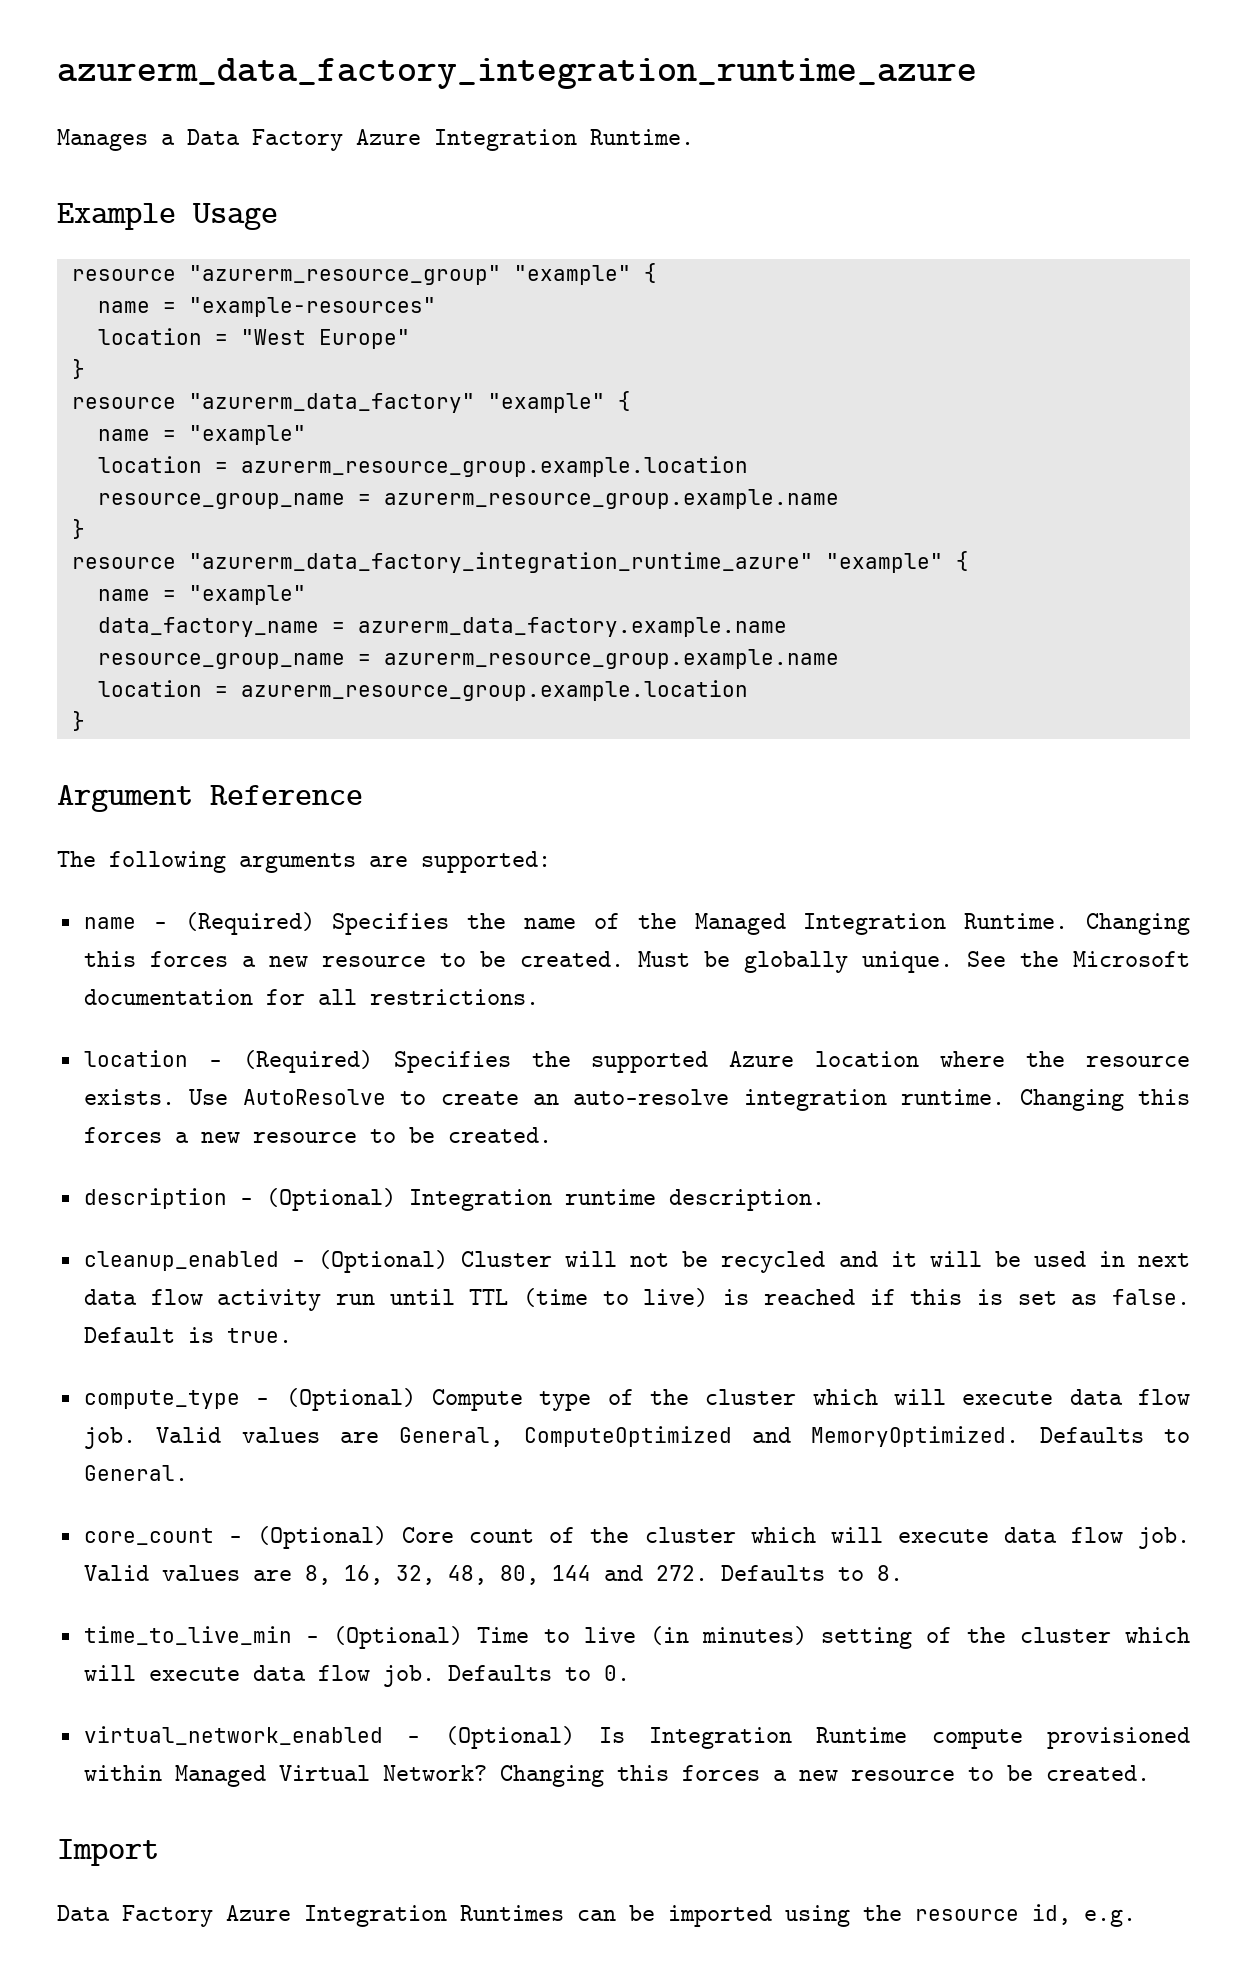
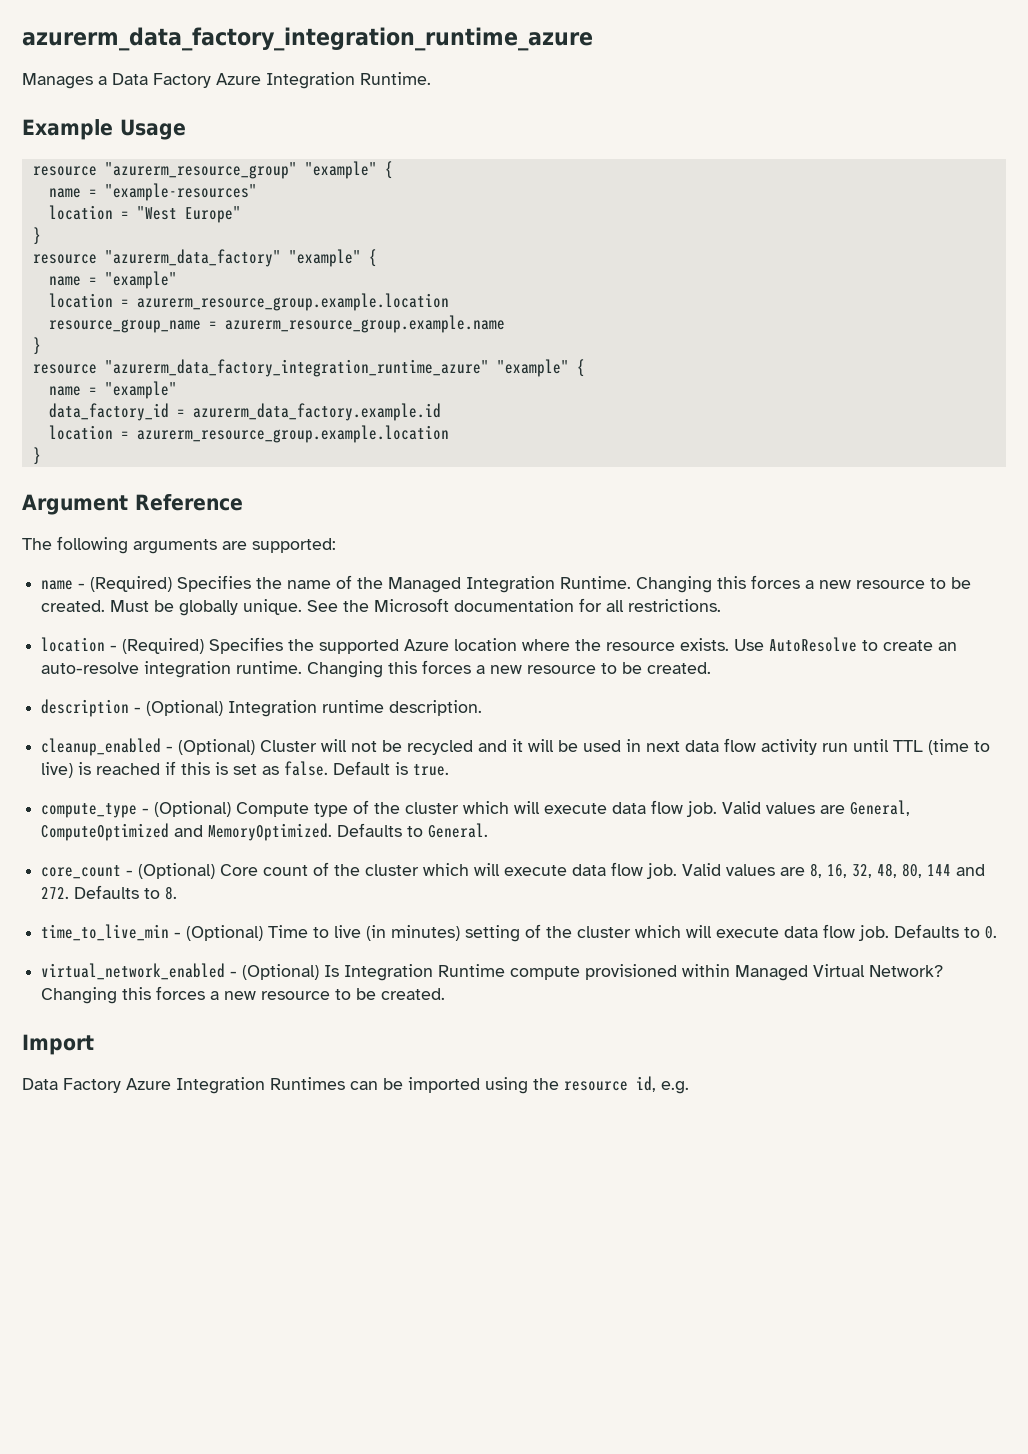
- data_factory_name = azurerm_data_factory.example.name
- resource_group_name = azurerm_resource_group.example.name
+ data_factory_id = azurerm_data_factory.example.id

